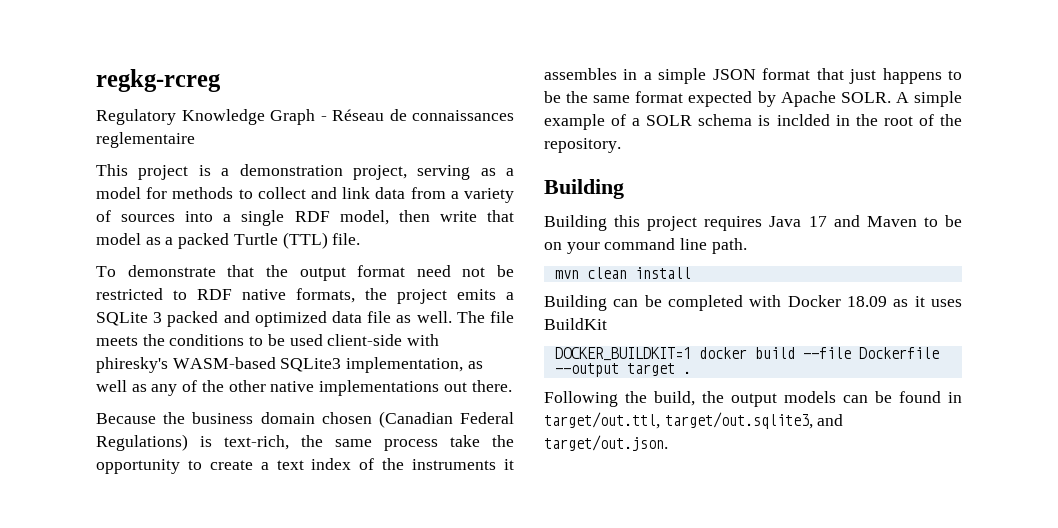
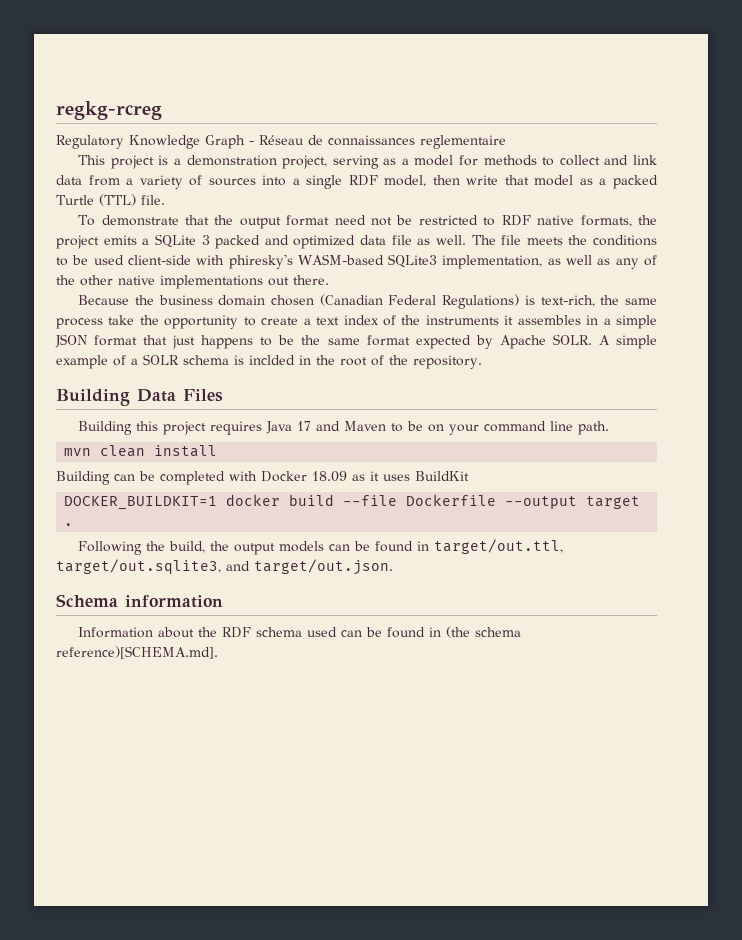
  A simple example of a SOLR schema is inclded in the root of the repository.
- Building
+ Building Data Files
+ Schema information
+ Information about the RDF schema used can be found in (the schema reference)[SCHEMA.md].

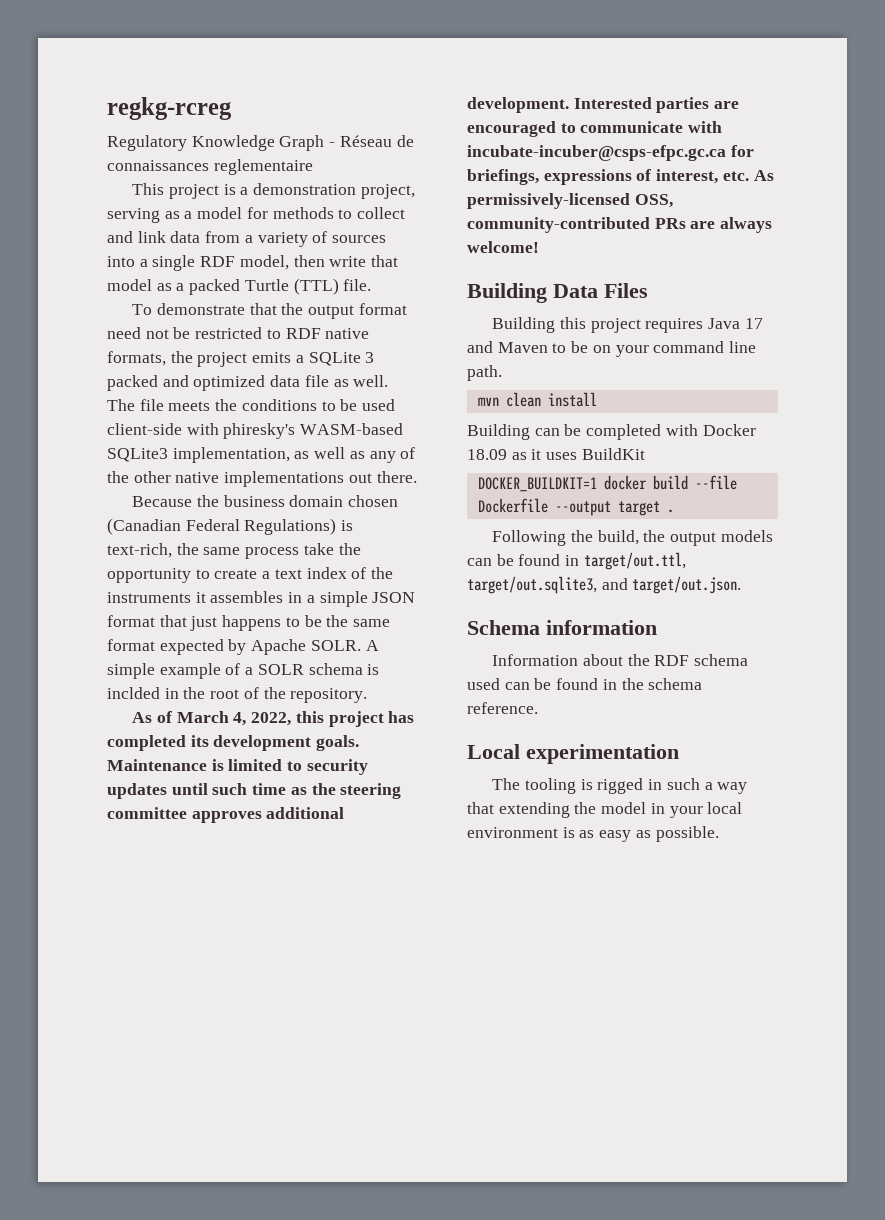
+ As of March 4, 2022, this project has completed its development goals. Maintenance is limited to security updates until such time as the steering committee approves additional development. Interested parties are encouraged to communicate with incubate-incuber@csps-efpc.gc.ca for briefings, expressions of interest, etc. As permissively-licensed OSS, community-contributed PRs are always welcome!
- Information about the RDF schema used can be found in (the schema reference)[SCHEMA.md].
+ Information about the RDF schema used can be found in the schema reference.
+ Local experimentation
+ The tooling is rigged in such a way that extending the model in your local environment is as easy as possible.

